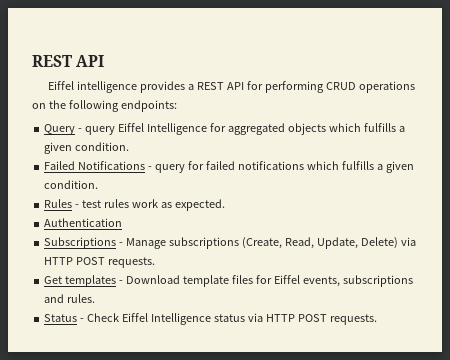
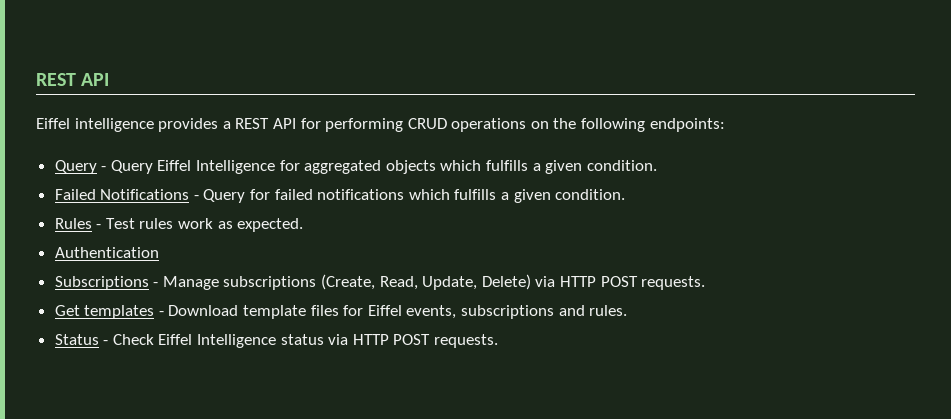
- Query - query Eiffel Intelligence for aggregated objects which fulfills a given condition.
+ Query - Query Eiffel Intelligence for aggregated objects which fulfills a given condition.
- Failed Notifications - query for failed notifications which fulfills a given condition.
+ Failed Notifications - Query for failed notifications which fulfills a given condition.
- Rules - test rules work as expected.
+ Rules - Test rules work as expected.

